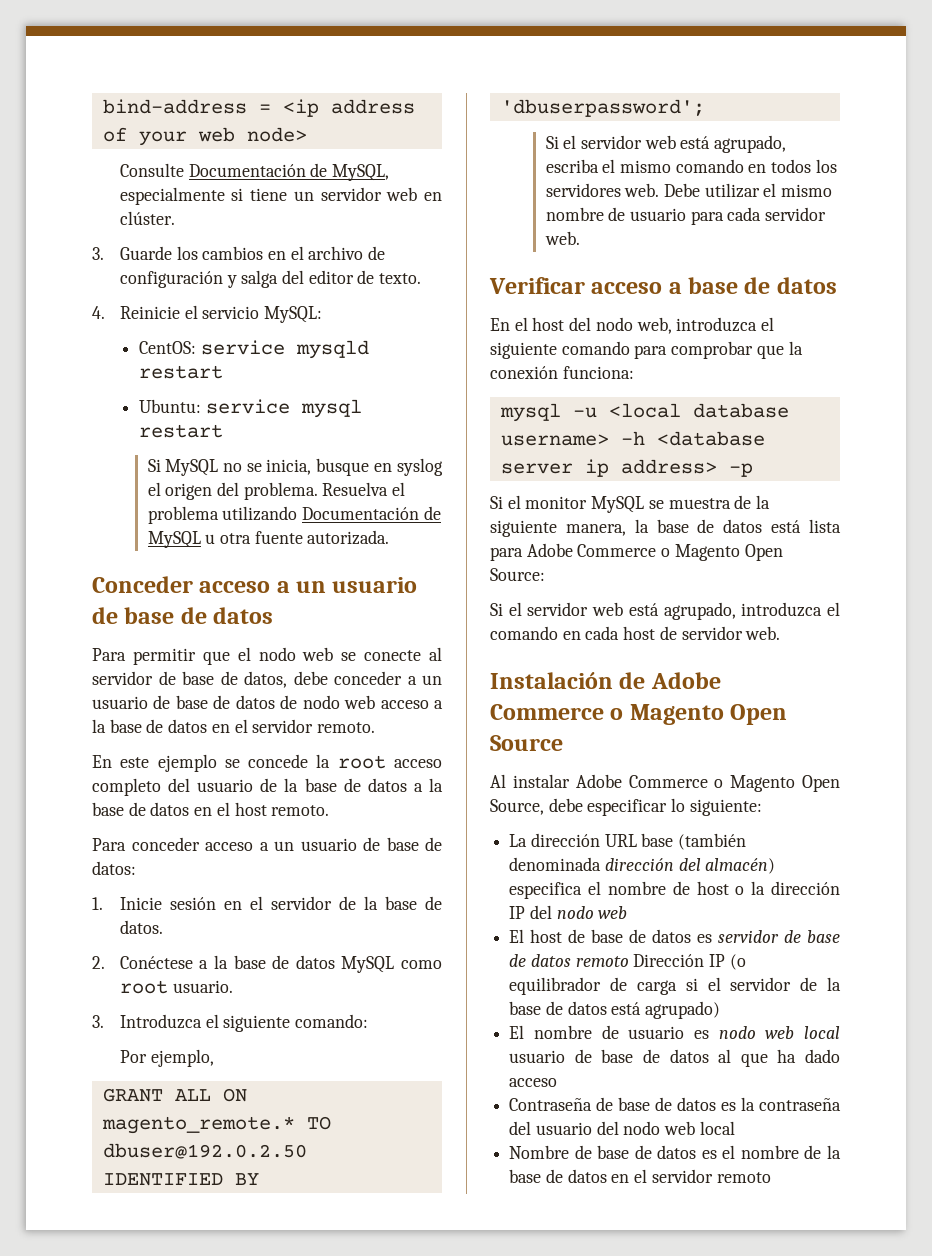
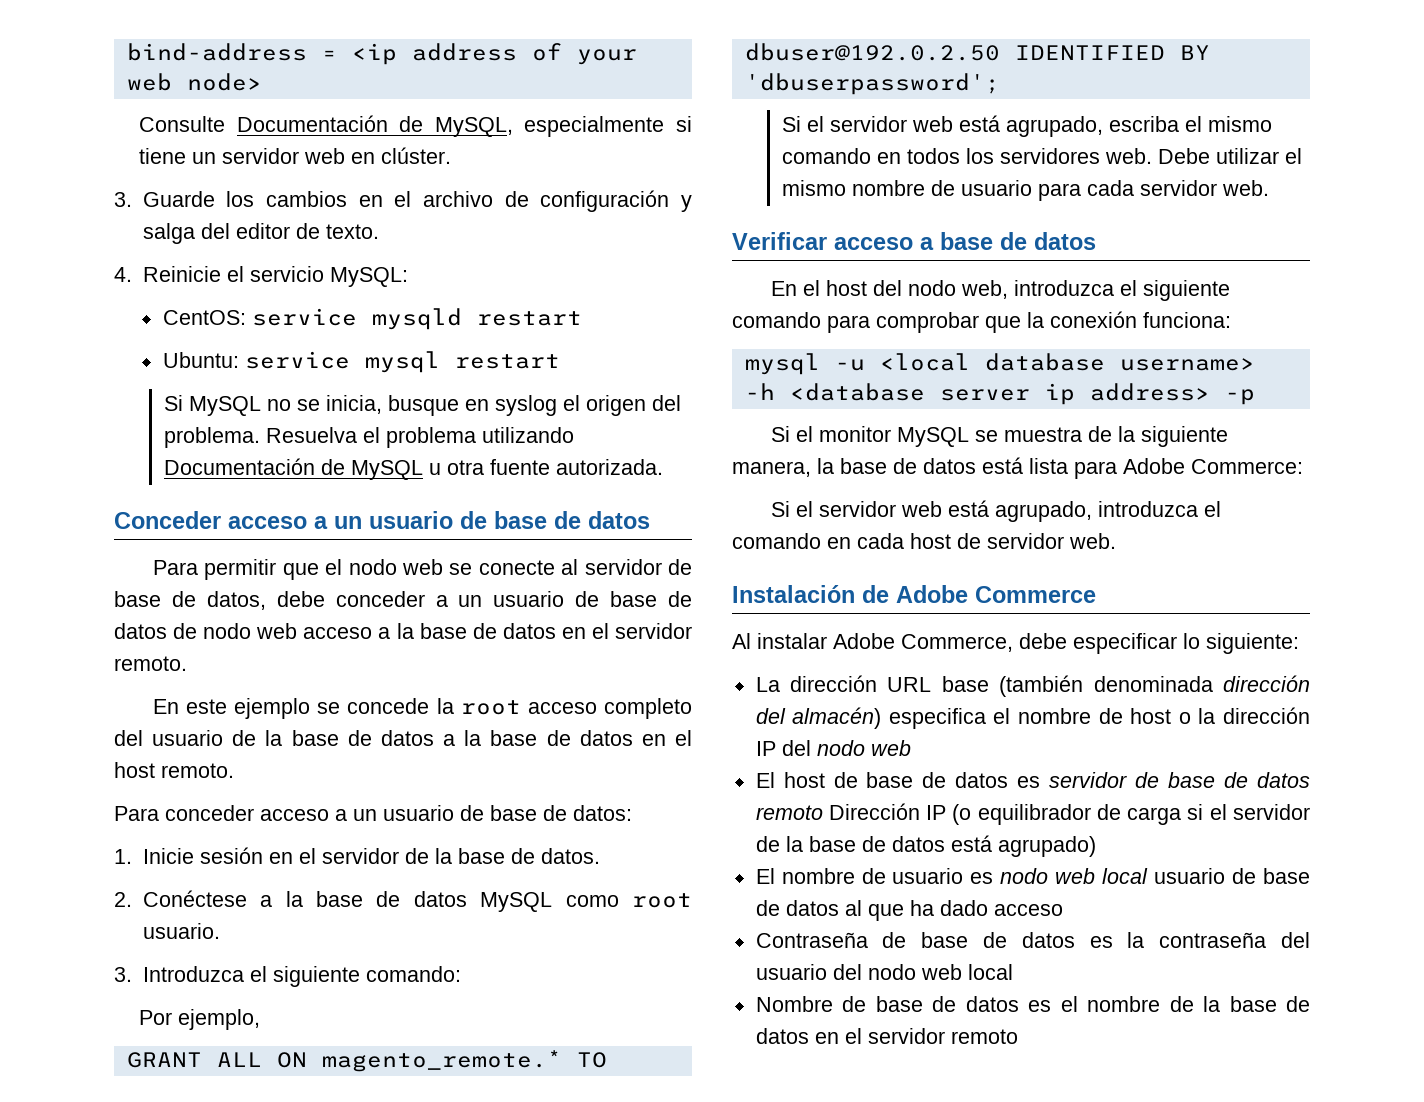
- Si el monitor MySQL se muestra de la siguiente manera, la base de datos está lista para Adobe Commerce o Magento Open Source:
+ Si el monitor MySQL se muestra de la siguiente manera, la base de datos está lista para Adobe Commerce:
- Instalación de Adobe Commerce o Magento Open Source
+ Instalación de Adobe Commerce
- Al instalar Adobe Commerce o Magento Open Source, debe especificar lo siguiente:
+ Al instalar Adobe Commerce, debe especificar lo siguiente:

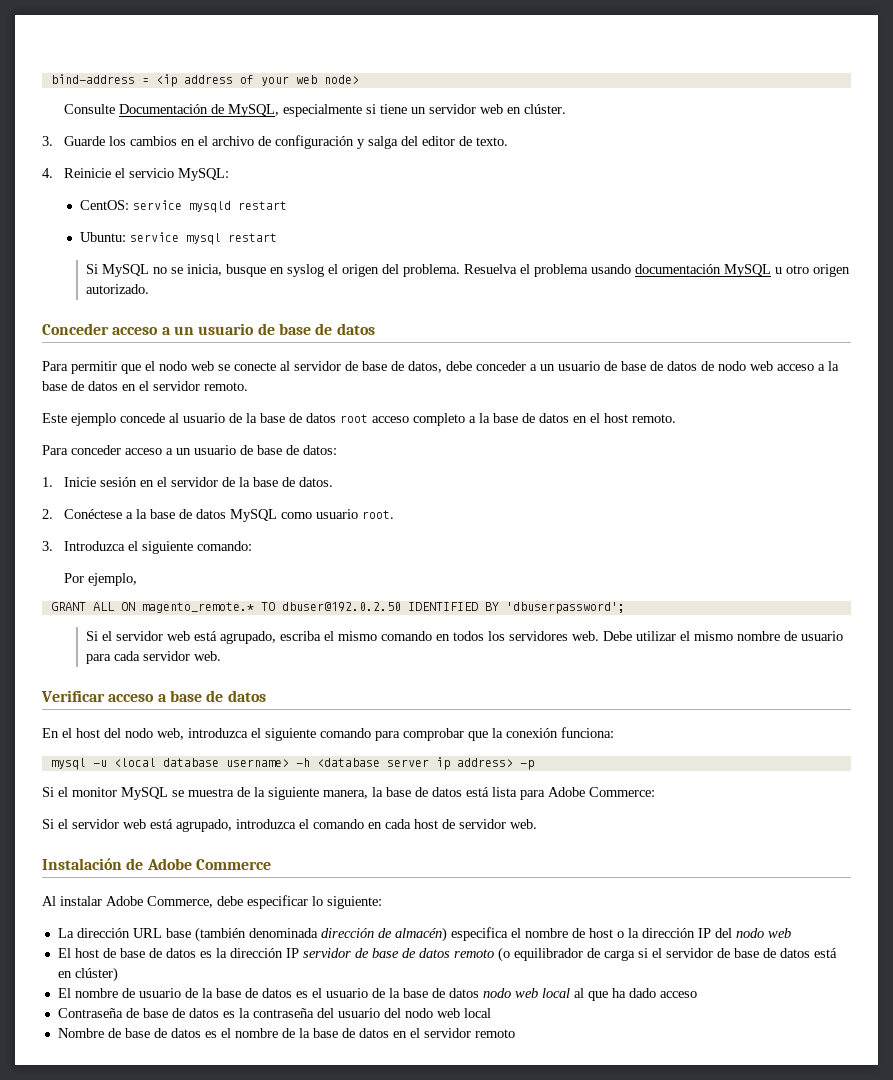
- Resuelva el problema utilizando Documentación de MySQL u otra fuente autorizada.
+ Resuelva el problema usando documentación MySQL u otro origen autorizado.
- En este ejemplo se concede la root acceso completo del usuario de la base de datos a la base de datos en el host remoto.
+ Este ejemplo concede al usuario de la base de datos root acceso completo a la base de datos en el host remoto.
- 2. Conéctese a la base de datos MySQL como root usuario.
+ 2. Conéctese a la base de datos MySQL como usuario root.
- La dirección URL base (también denominada dirección del almacén) especifica el nombre de host o la dirección IP del nodo web
+ La dirección URL base (también denominada dirección de almacén) especifica el nombre de host o la dirección IP del nodo web
- El host de base de datos es servidor de base de datos remoto Dirección IP (o equilibrador de carga si el servidor de la base de datos está agrupado)
+ El host de base de datos es la dirección IP servidor de base de datos remoto (o equilibrador de carga si el servidor de base de datos está en clúster)
- El nombre de usuario es nodo web local usuario de base de datos al que ha dado acceso
+ El nombre de usuario de la base de datos es el usuario de la base de datos nodo web local al que ha dado acceso

